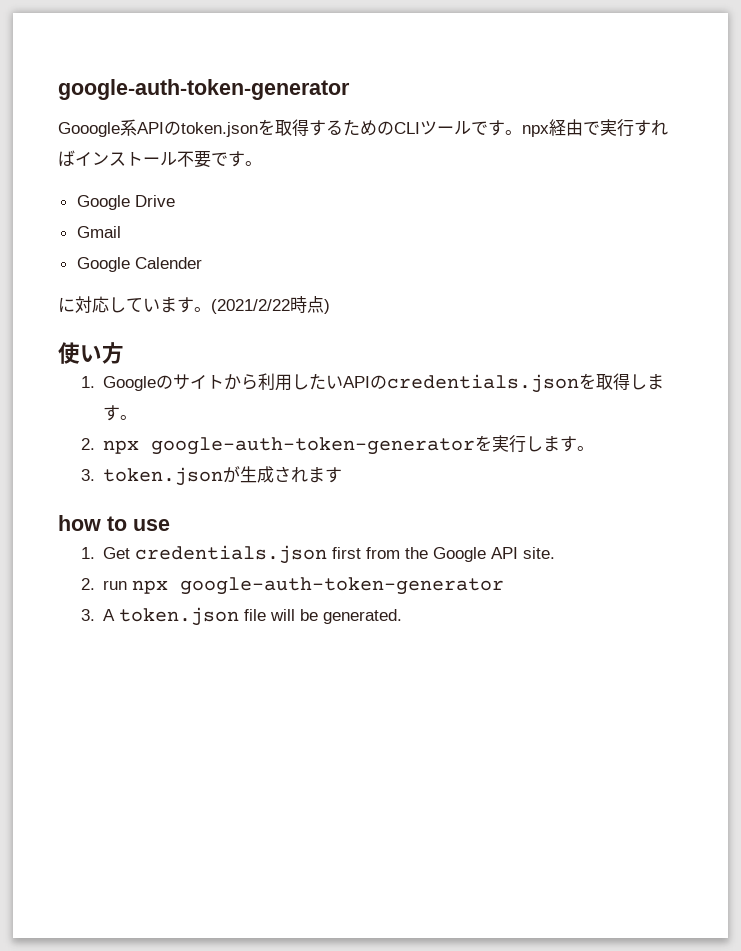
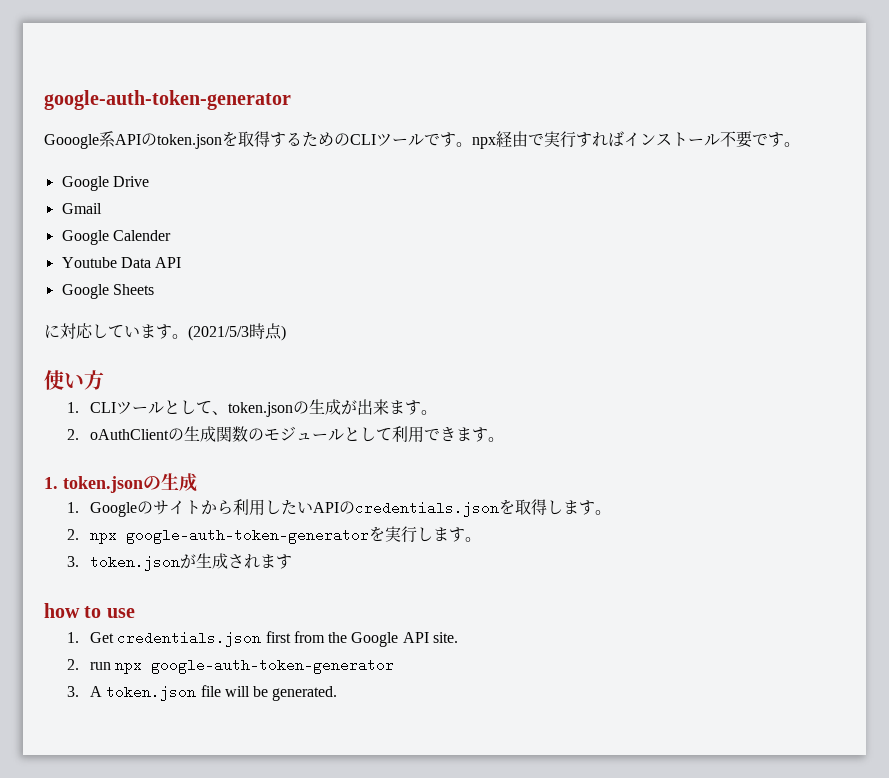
+ Youtube Data API
+ Google Sheets
- (2021/2/22時点)
+ (2021/5/3時点)
+ 1. CLIツールとして、token.jsonの生成が出来ます。
+ 2. oAuthClientの生成関数のモジュールとして利用できます。
+ 1. token.jsonの生成

